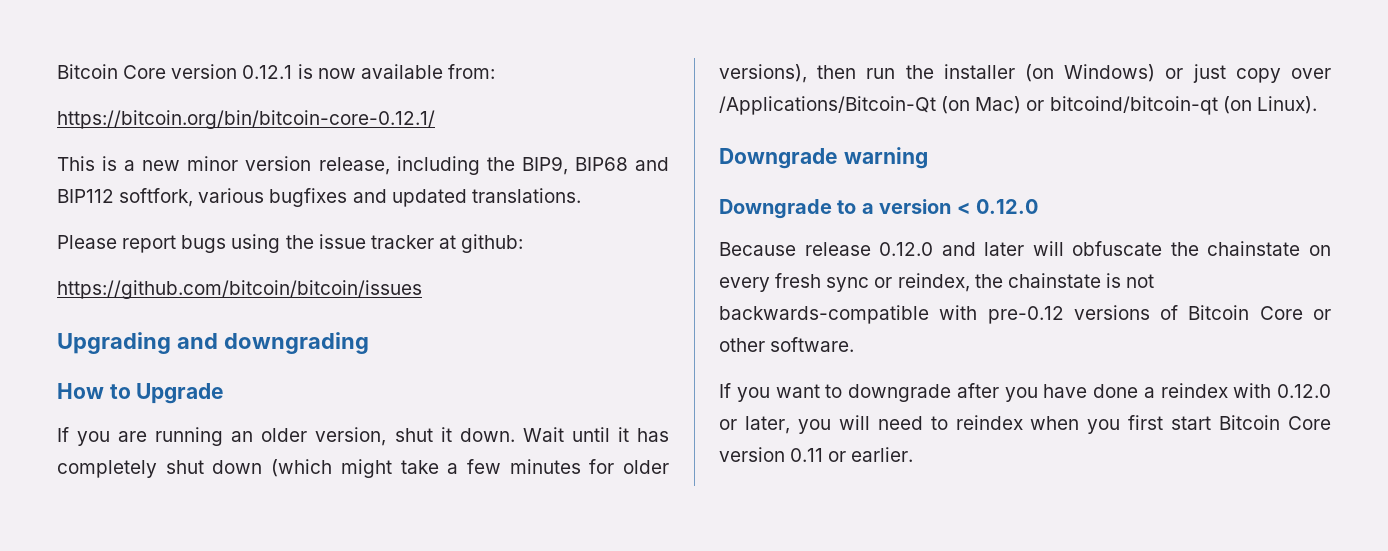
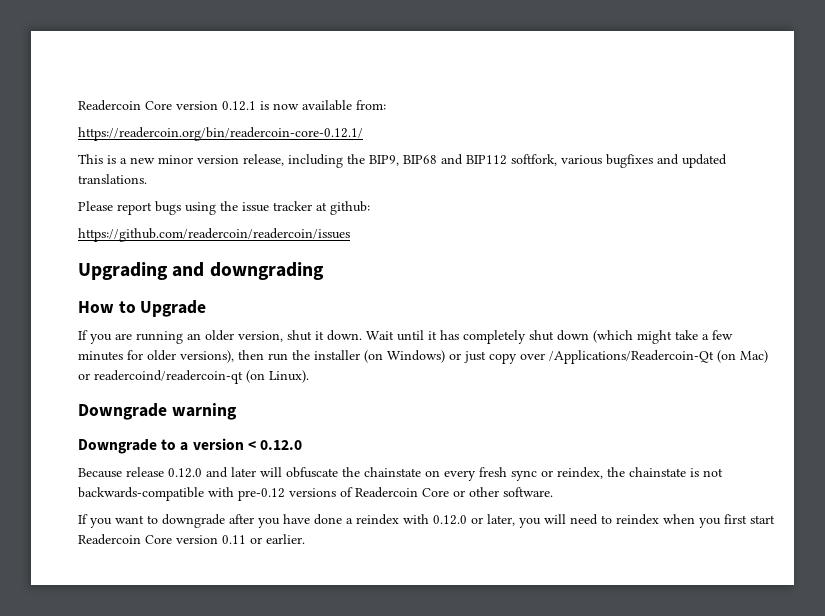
- Bitcoin Core version 0.12.1 is now available from:
+ Readercoin Core version 0.12.1 is now available from:
- https://bitcoin.org/bin/bitcoin-core-0.12.1/
+ https://readercoin.org/bin/readercoin-core-0.12.1/
- https://github.com/bitcoin/bitcoin/issues
+ https://github.com/readercoin/readercoin/issues
- Wait until it has completely shut down (which might take a few minutes for older versions), then run the installer (on Windows) or just copy over /Applications/Bitcoin-Qt (on Mac) or bitcoind/bitcoin-qt (on Linux).
+ Wait until it has completely shut down (which might take a few minutes for older versions), then run the installer (on Windows) or just copy over /Applications/Readercoin-Qt (on Mac) or readercoind/readercoin-qt (on Linux).
- Because release 0.12.0 and later will obfuscate the chainstate on every fresh sync or reindex, the chainstate is not backwards-compatible with pre-0.12 versions of Bitcoin Core or other software.
+ Because release 0.12.0 and later will obfuscate the chainstate on every fresh sync or reindex, the chainstate is not backwards-compatible with pre-0.12 versions of Readercoin Core or other software.
- If you want to downgrade after you have done a reindex with 0.12.0 or later, you will need to reindex when you first start Bitcoin Core version 0.11 or earlier.
+ If you want to downgrade after you have done a reindex with 0.12.0 or later, you will need to reindex when you first start Readercoin Core version 0.11 or earlier.

